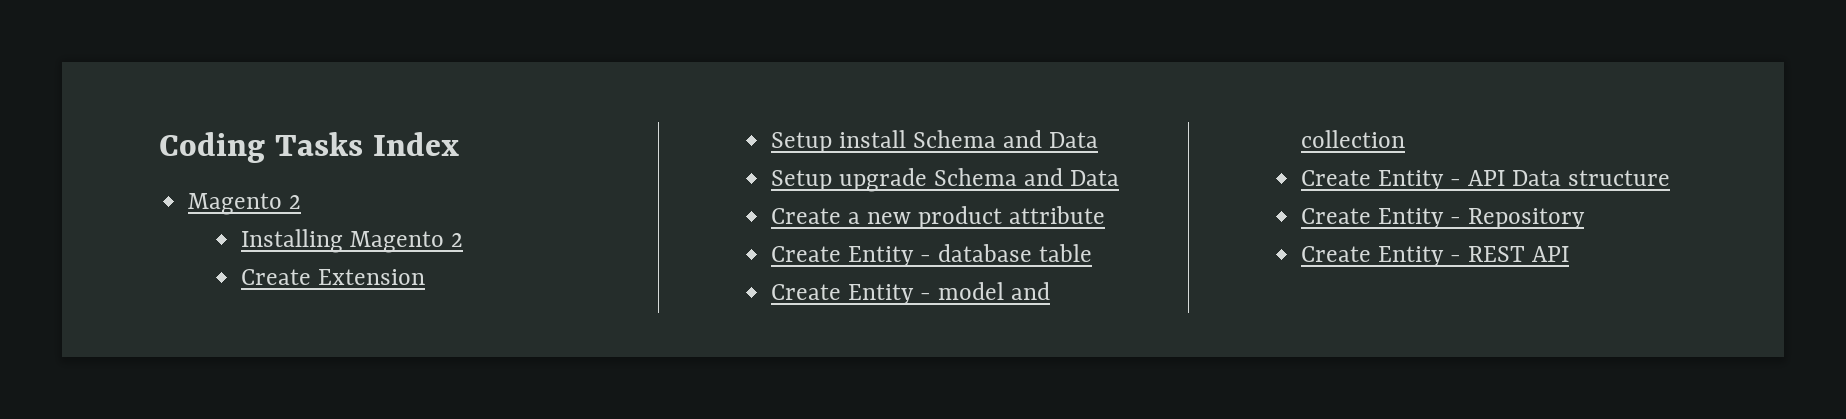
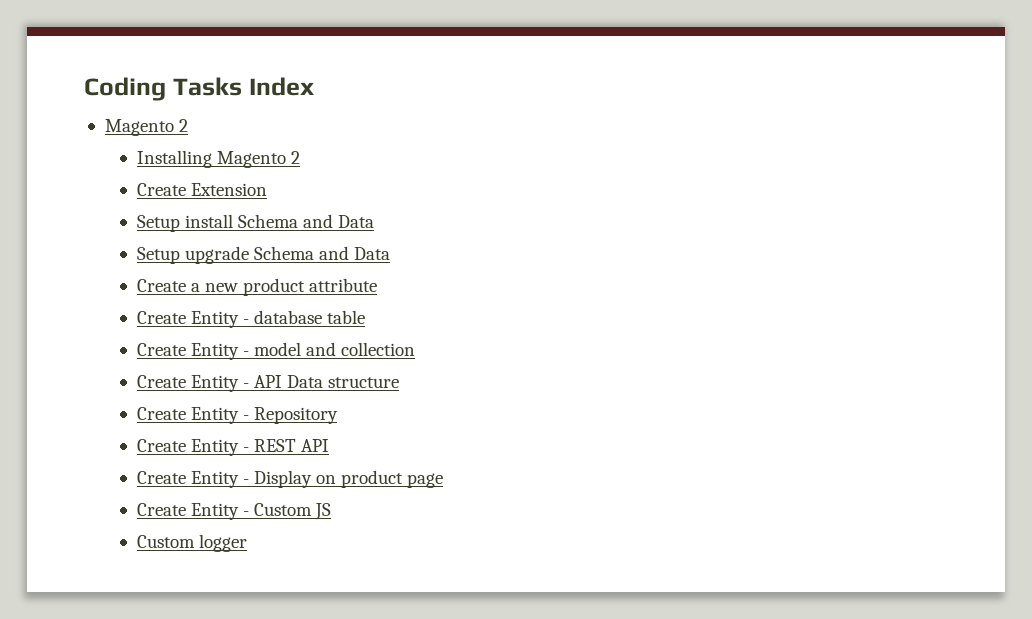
+ Create Entity - Display on product page
+ Create Entity - Custom JS
+ Custom logger

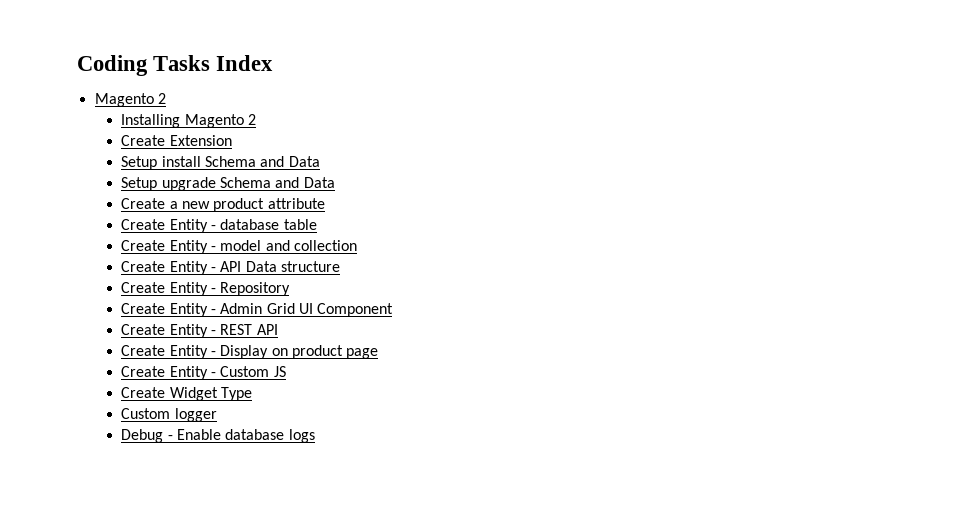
+ Create Entity - Admin Grid UI Component
+ Create Widget Type
+ Debug - Enable database logs

